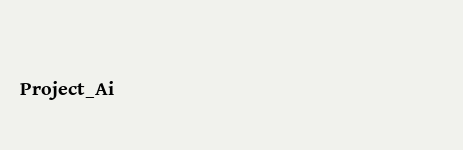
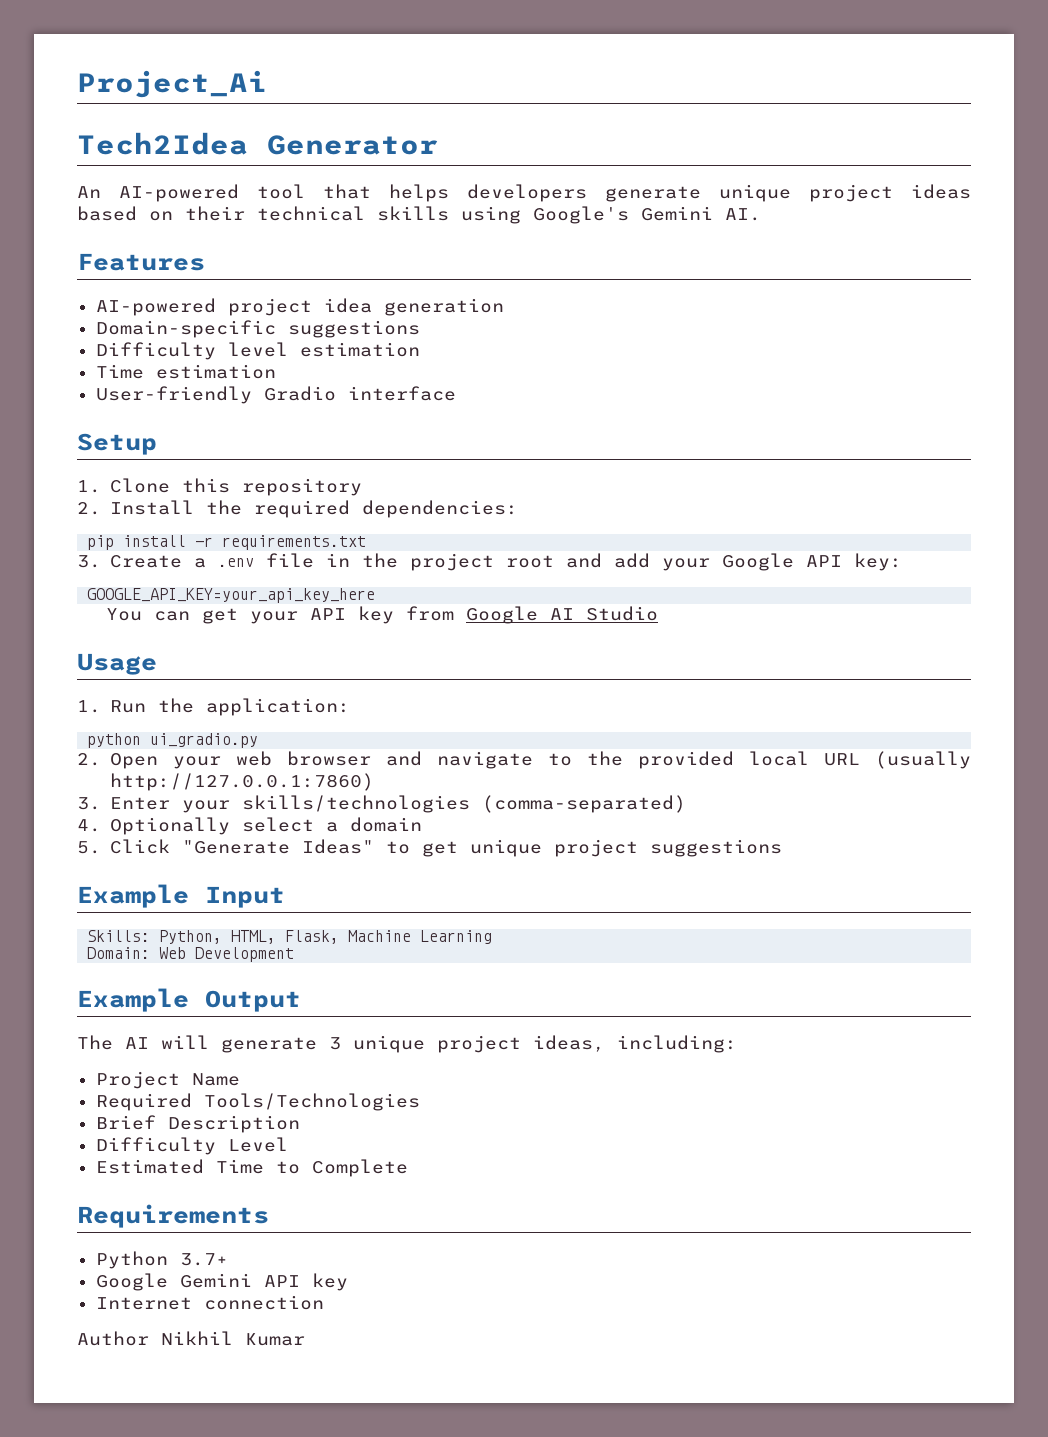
+ Tech2Idea Generator
+ An AI-powered tool that helps developers generate unique project ideas based on their technical skills using Google's Gemini AI.
+ Features
+ AI-powered project idea generation
+ Domain-specific suggestions
+ Difficulty level estimation
+ Time estimation
+ User-friendly Gradio interface
+ Setup
+ 1. Clone this repository
+ 2. Install the required dependencies:
+ pip install -r requirements.txt
+ 3. Create a .env file in the project root and add your Google API key:
+ GOOGLE_API_KEY=your_api_key_here
+ You can get your API key from Google AI Studio
+ Usage
+ 1. Run the application:
+ python ui_gradio.py
+ 2. Open your web browser and navigate to the provided local URL (usually http://127.0.0.1:7860)
+ 3. Enter your skills/technologies (comma-separated)
+ 4. Optionally select a domain
+ 5. Click "Generate Ideas" to get unique project suggestions
+ Example Input
+ Skills: Python, HTML, Flask, Machine Learning
+ Domain: Web Development
+ Example Output
+ The AI will generate 3 unique project ideas, including:
+ Project Name
+ Required Tools/Technologies
+ Brief Description
+ Difficulty Level
+ Estimated Time to Complete
+ Requirements
+ Python 3.7+
+ Google Gemini API key
+ Internet connection
+ Author Nikhil Kumar

